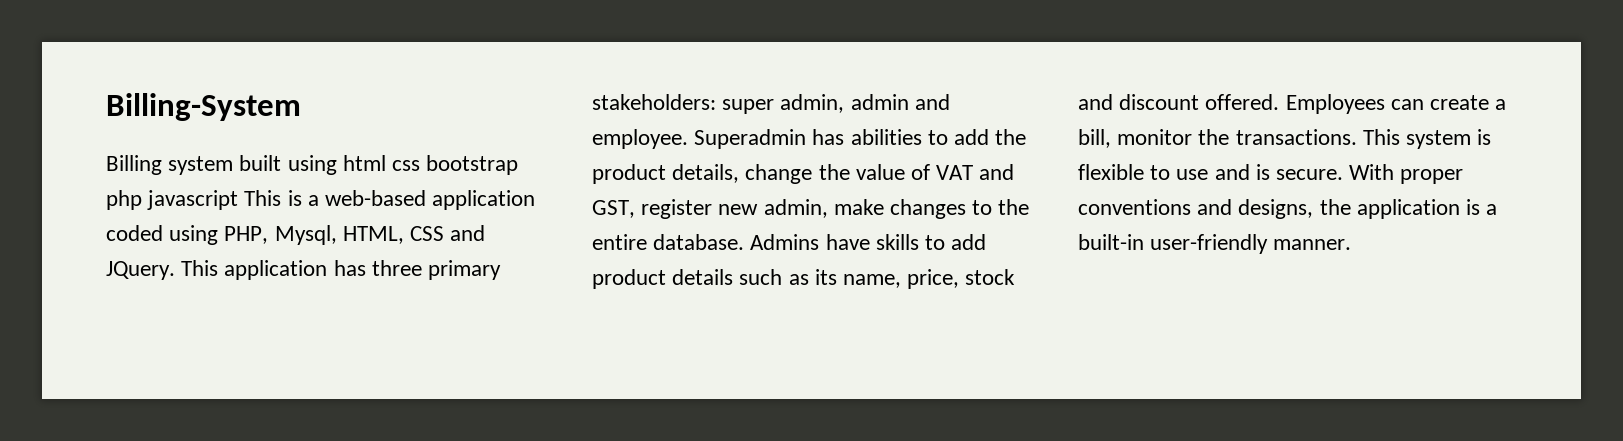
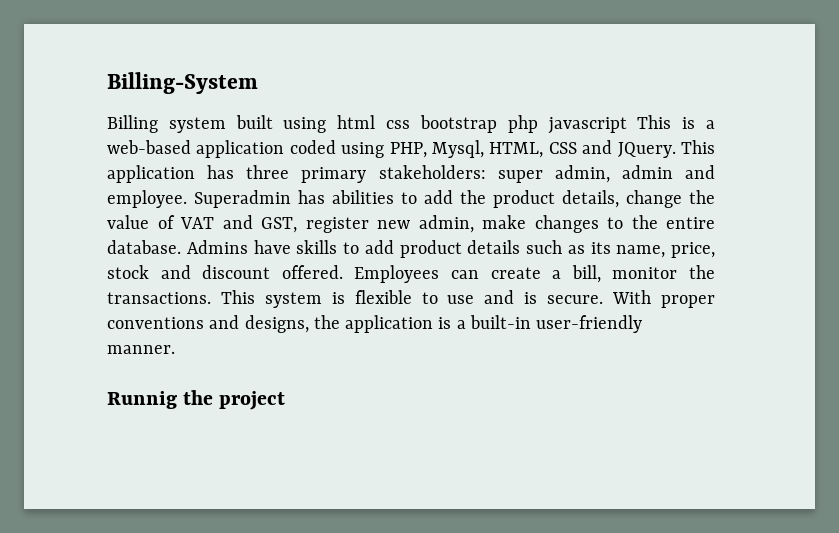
+ Runnig the project

